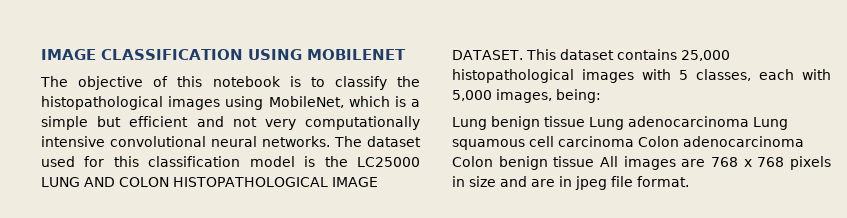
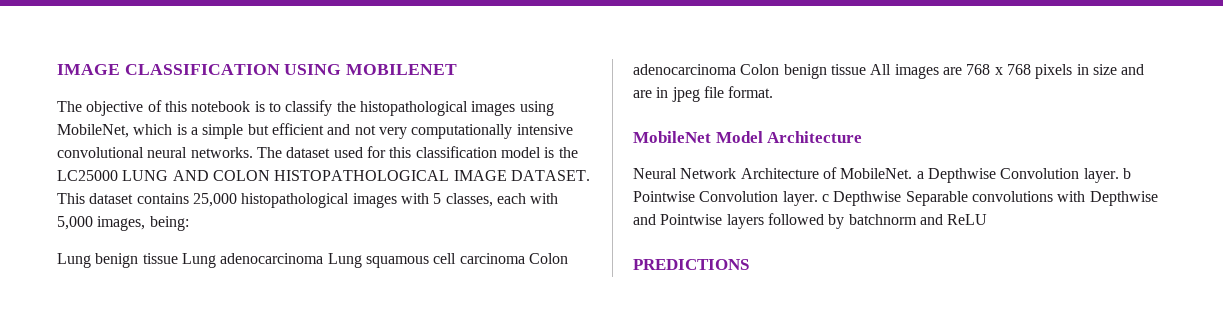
+ MobileNet Model Architecture
+ Neural Network Architecture of MobileNet. a Depthwise Convolution layer. b Pointwise Convolution layer. c Depthwise Separable convolutions with Depthwise and Pointwise layers followed by batchnorm and ReLU
+ PREDICTIONS

